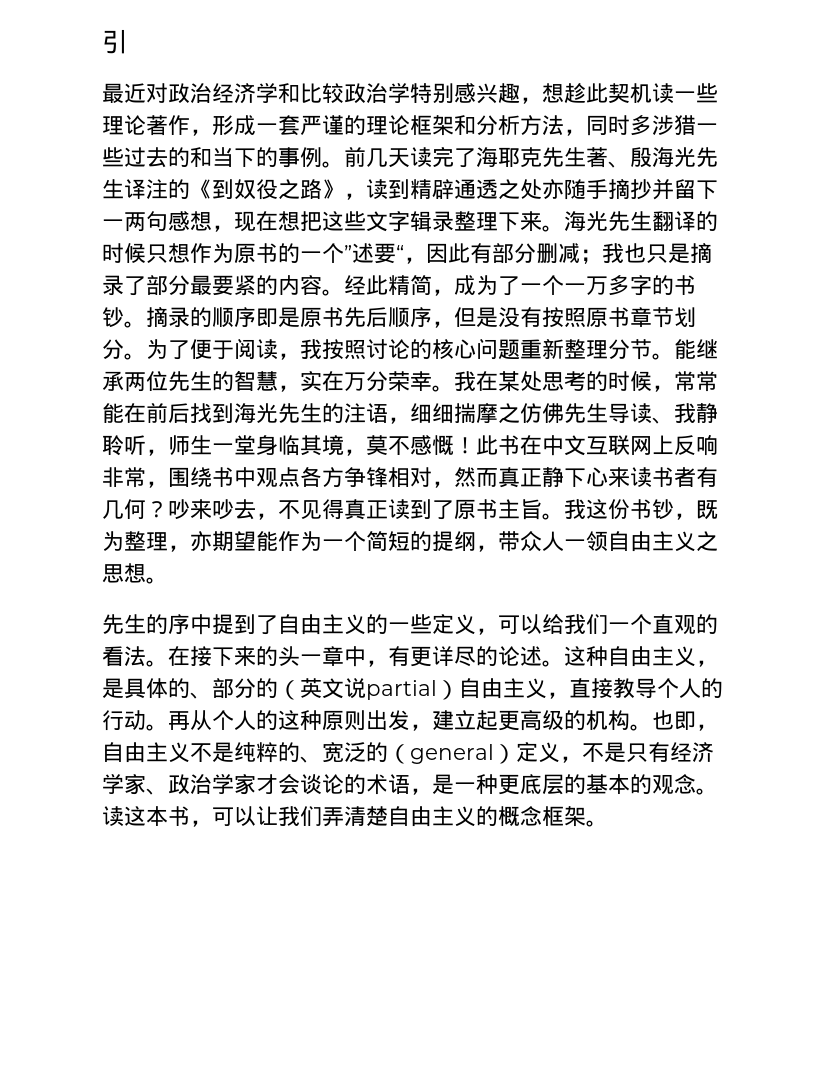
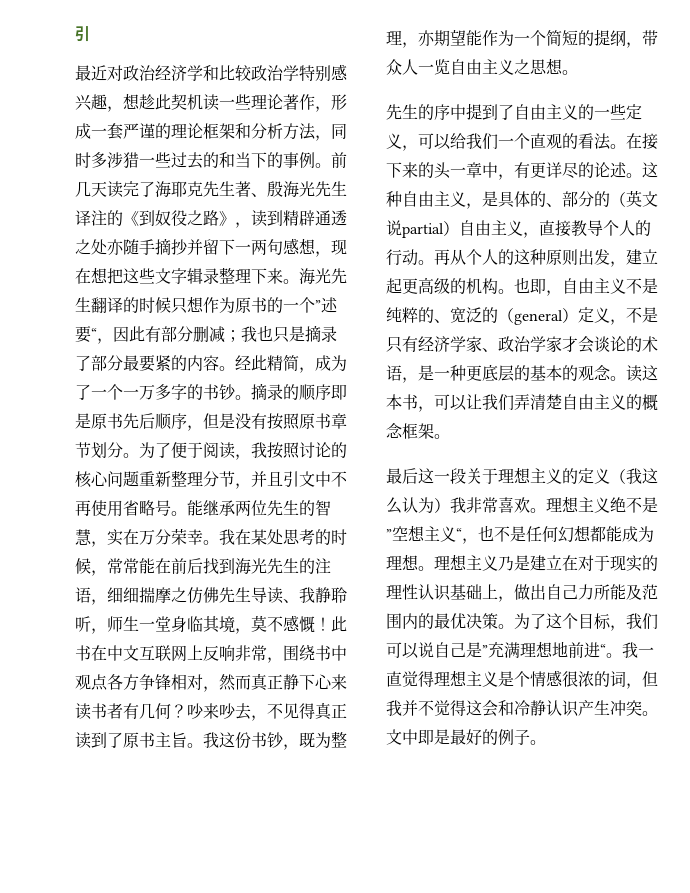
- 为了便于阅读，我按照讨论的核心问题重新整理分节。
+ 为了便于阅读，我按照讨论的核心问题重新整理分节，并且引文中不再使用省略号。
- 我这份书钞，既为整理，亦期望能作为一个简短的提纲，带众人一领自由主义之思想。
+ 我这份书钞，既为整理，亦期望能作为一个简短的提纲，带众人一览自由主义之思想。
+ 最后这一段关于理想主义的定义（我这么认为）我非常喜欢。理想主义绝不是”空想主义“，也不是任何幻想都能成为理想。理想主义乃是建立在对于现实的理性认识基础上，做出自己力所能及范围内的最优决策。为了这个目标，我们可以说自己是”充满理想地前进“。我一直觉得理想主义是个情感很浓的词，但我并不觉得这会和冷静认识产生冲突。文中即是最好的例子。

